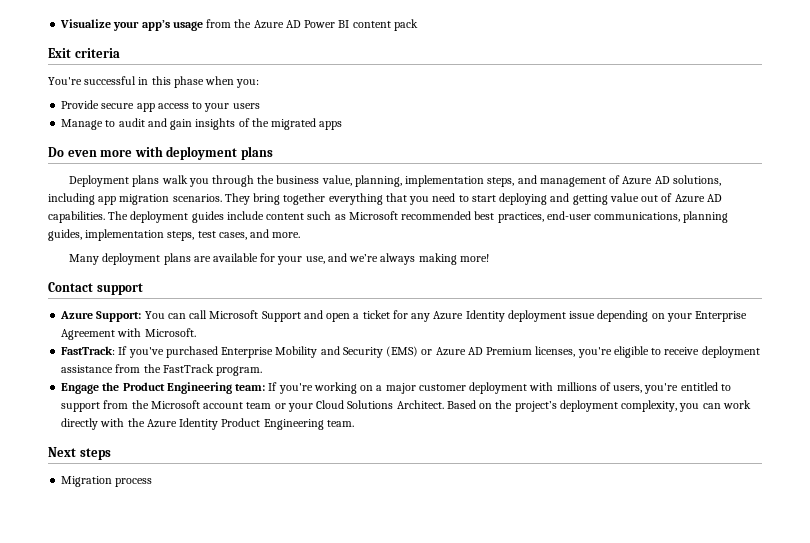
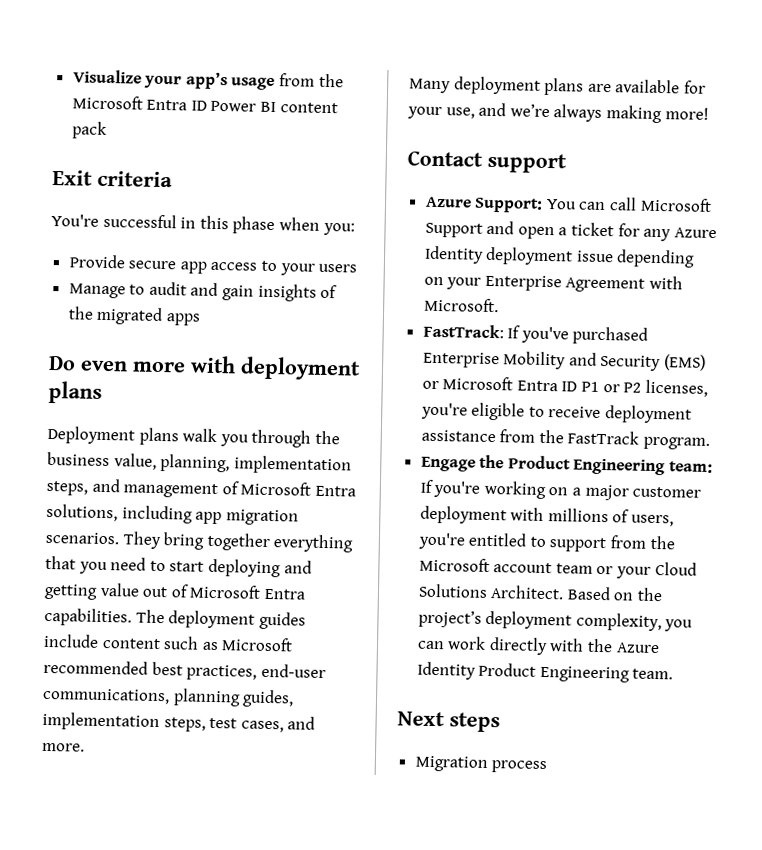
- Visualize your app’s usage from the Azure AD Power BI content pack
+ Visualize your app’s usage from the Microsoft Entra ID Power BI content pack
- Deployment plans walk you through the business value, planning, implementation steps, and management of Azure AD solutions, including app migration scenarios.
+ Deployment plans walk you through the business value, planning, implementation steps, and management of Microsoft Entra solutions, including app migration scenarios.
- They bring together everything that you need to start deploying and getting value out of Azure AD capabilities.
+ They bring together everything that you need to start deploying and getting value out of Microsoft Entra capabilities.
- FastTrack: If you've purchased Enterprise Mobility and Security (EMS) or Azure AD Premium licenses, you're eligible to receive deployment assistance from the FastTrack program.
+ FastTrack: If you've purchased Enterprise Mobility and Security (EMS) or Microsoft Entra ID P1 or P2 licenses, you're eligible to receive deployment assistance from the FastTrack program.

